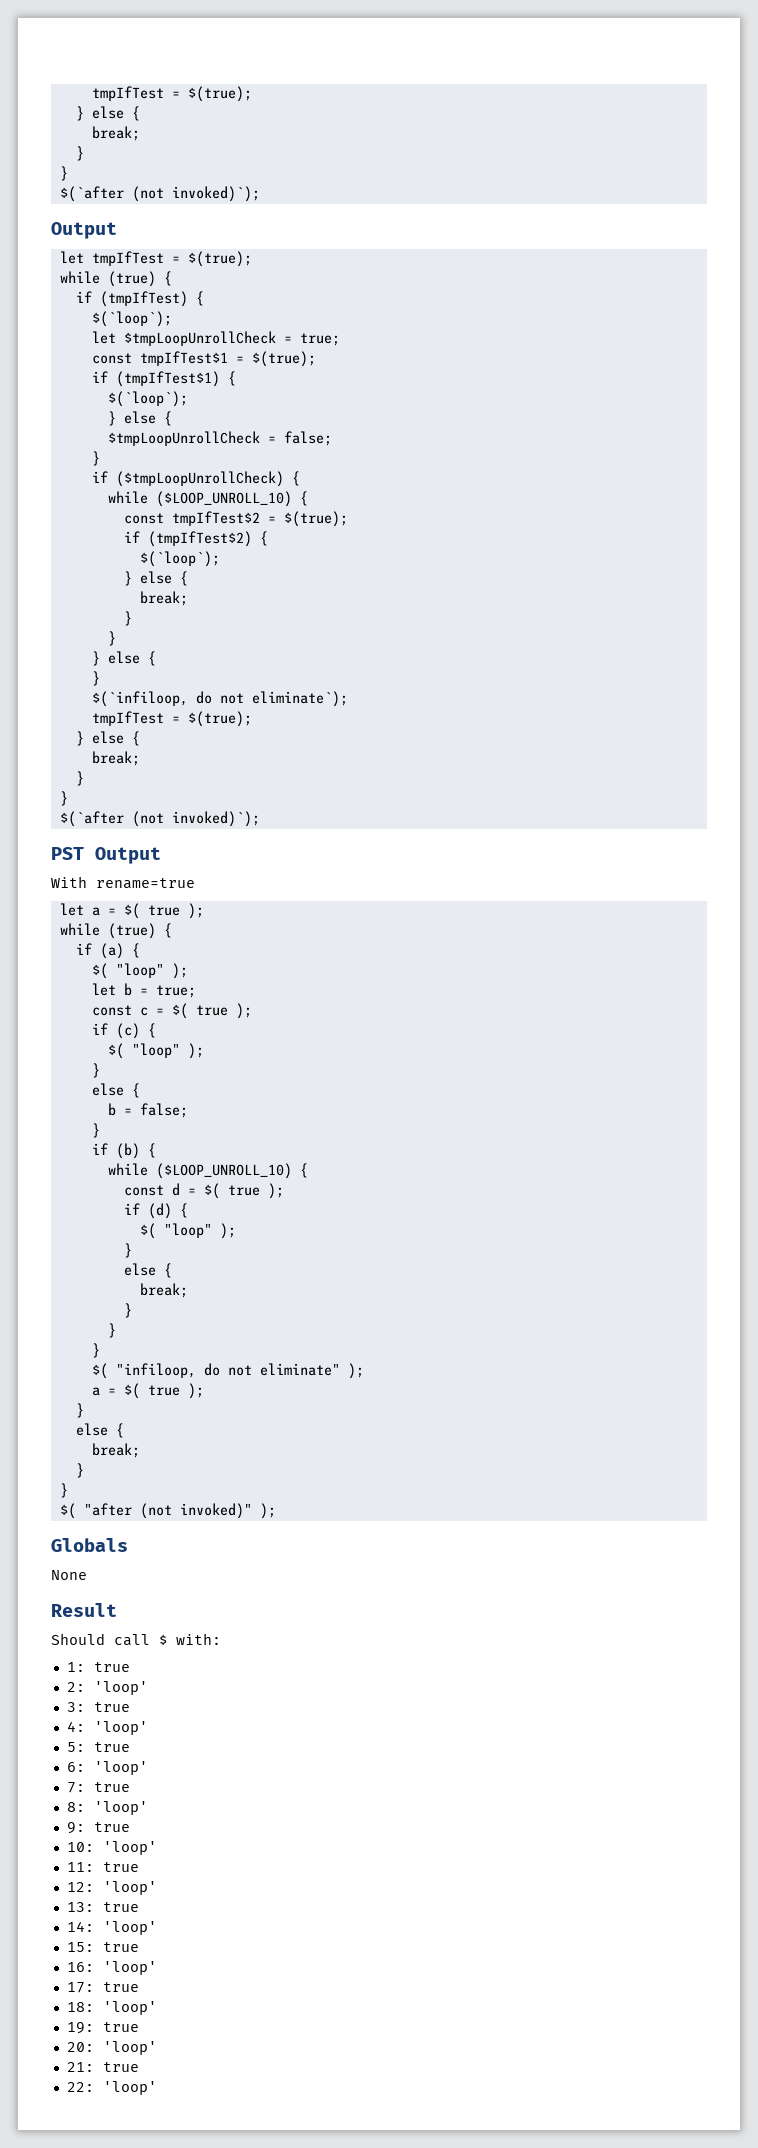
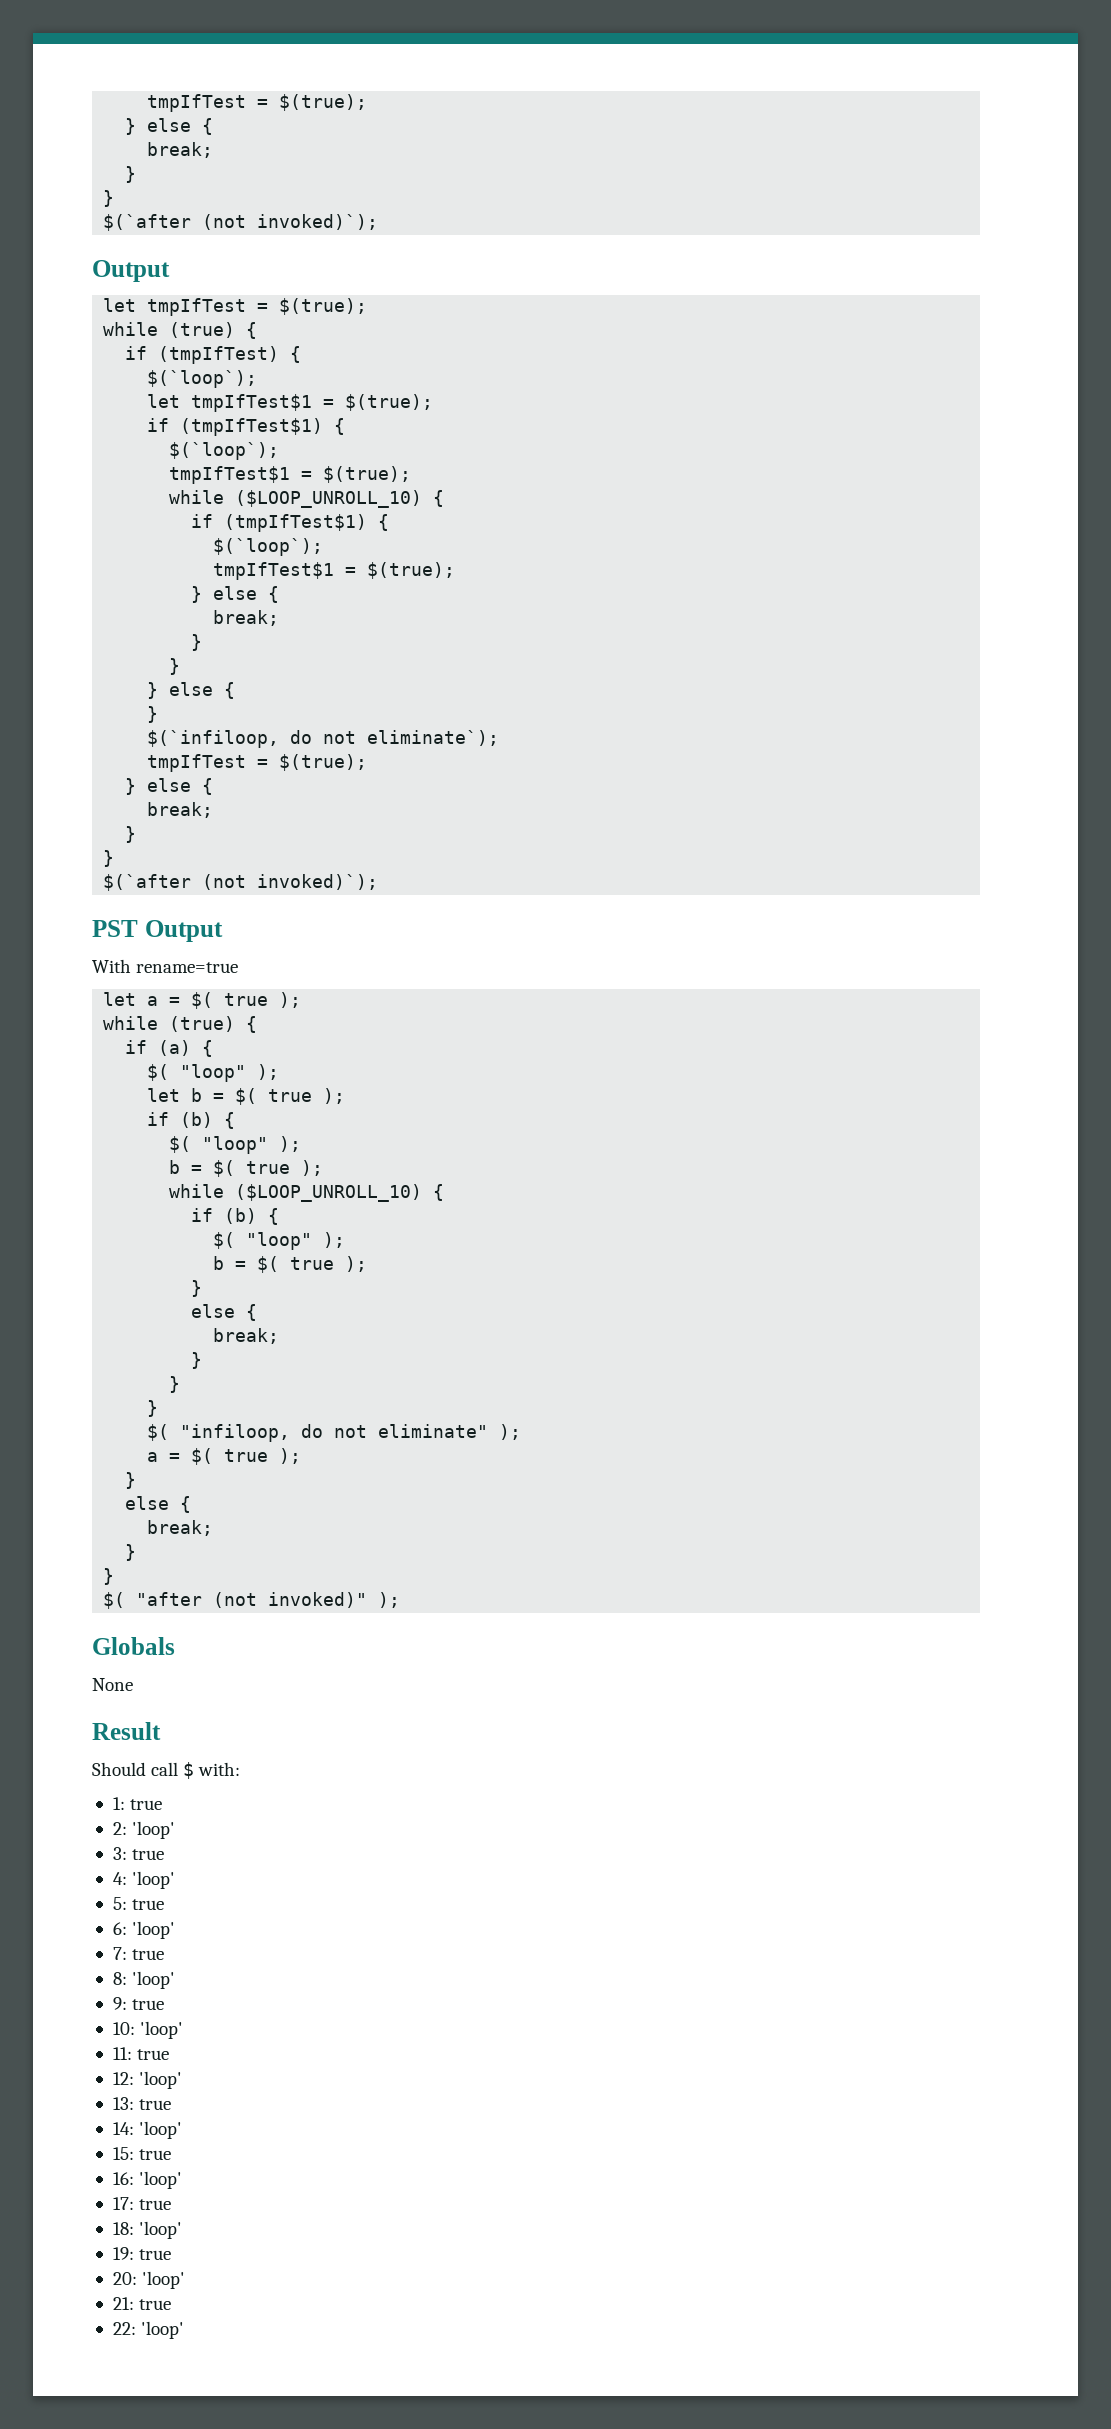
- let $tmpLoopUnrollCheck = true;
- const tmpIfTest$1 = $(true);
+ let tmpIfTest$1 = $(true);
  if (tmpIfTest$1) {
  $(`loop`);
- } else {
- $tmpLoopUnrollCheck = false;
- }
- if ($tmpLoopUnrollCheck) {
+ tmpIfTest$1 = $(true);
  while ($LOOP_UNROLL_10) {
- const tmpIfTest$2 = $(true);
- if (tmpIfTest$2) {
+ if (tmpIfTest$1) {
  $(`loop`);
+ tmpIfTest$1 = $(true);
- let b = true;
- const c = $( true );
- if (c) {
+ let b = $( true );
+ if (b) {
  $( "loop" );
- }
- else {
- b = false;
- }
+ b = $( true );
+ while ($LOOP_UNROLL_10) {
  if (b) {
- while ($LOOP_UNROLL_10) {
- const d = $( true );
- if (d) {
  $( "loop" );
+ b = $( true );

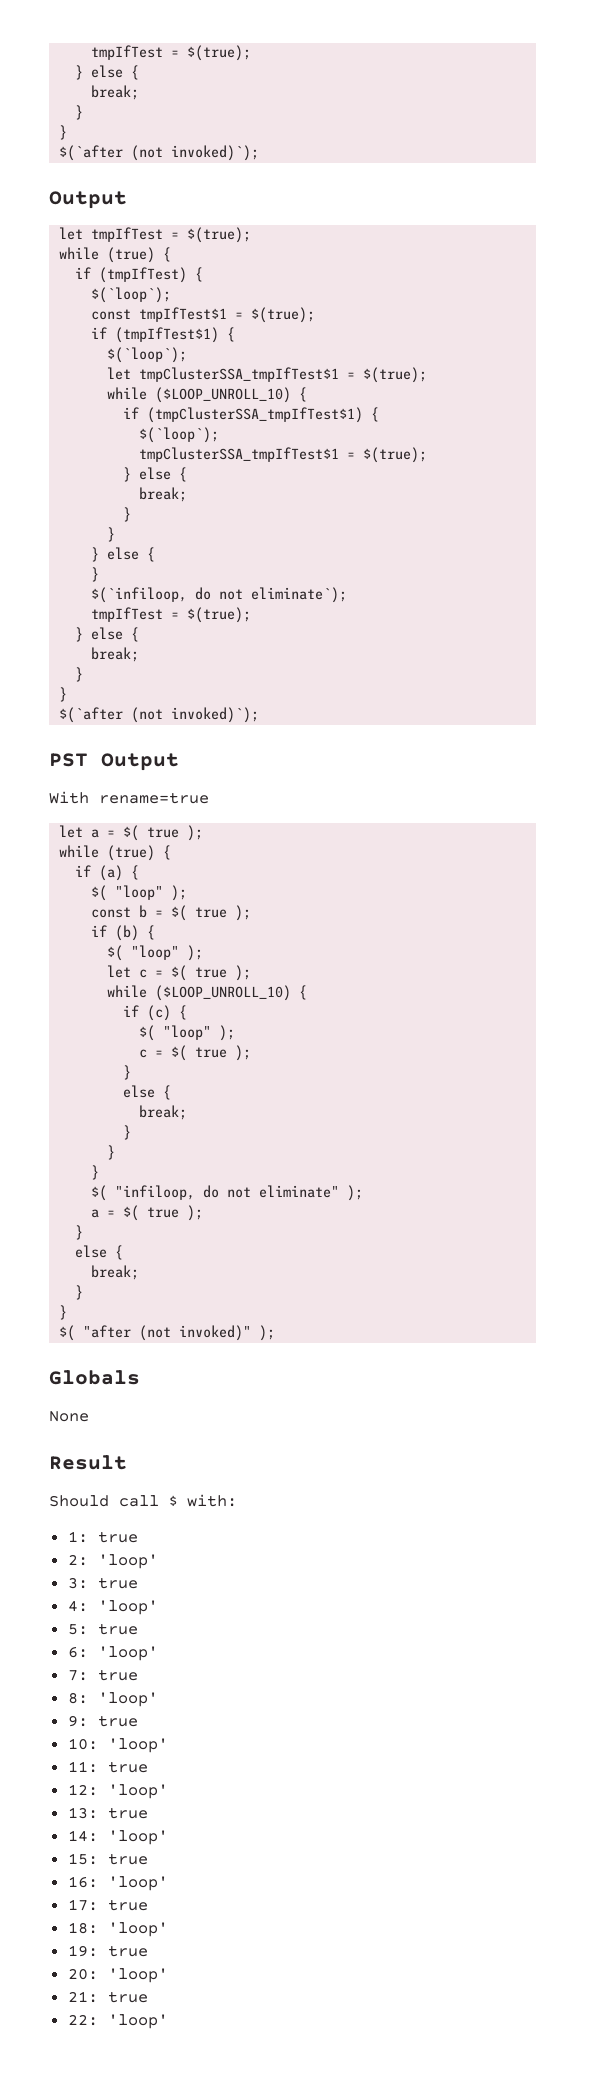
- let tmpIfTest$1 = $(true);
+ const tmpIfTest$1 = $(true);
  if (tmpIfTest$1) {
  $(`loop`);
- tmpIfTest$1 = $(true);
+ let tmpClusterSSA_tmpIfTest$1 = $(true);
  while ($LOOP_UNROLL_10) {
- if (tmpIfTest$1) {
+ if (tmpClusterSSA_tmpIfTest$1) {
  $(`loop`);
- tmpIfTest$1 = $(true);
+ tmpClusterSSA_tmpIfTest$1 = $(true);
- let b = $( true );
+ const b = $( true );
  if (b) {
  $( "loop" );
- b = $( true );
+ let c = $( true );
  while ($LOOP_UNROLL_10) {
- if (b) {
+ if (c) {
  $( "loop" );
- b = $( true );
+ c = $( true );

